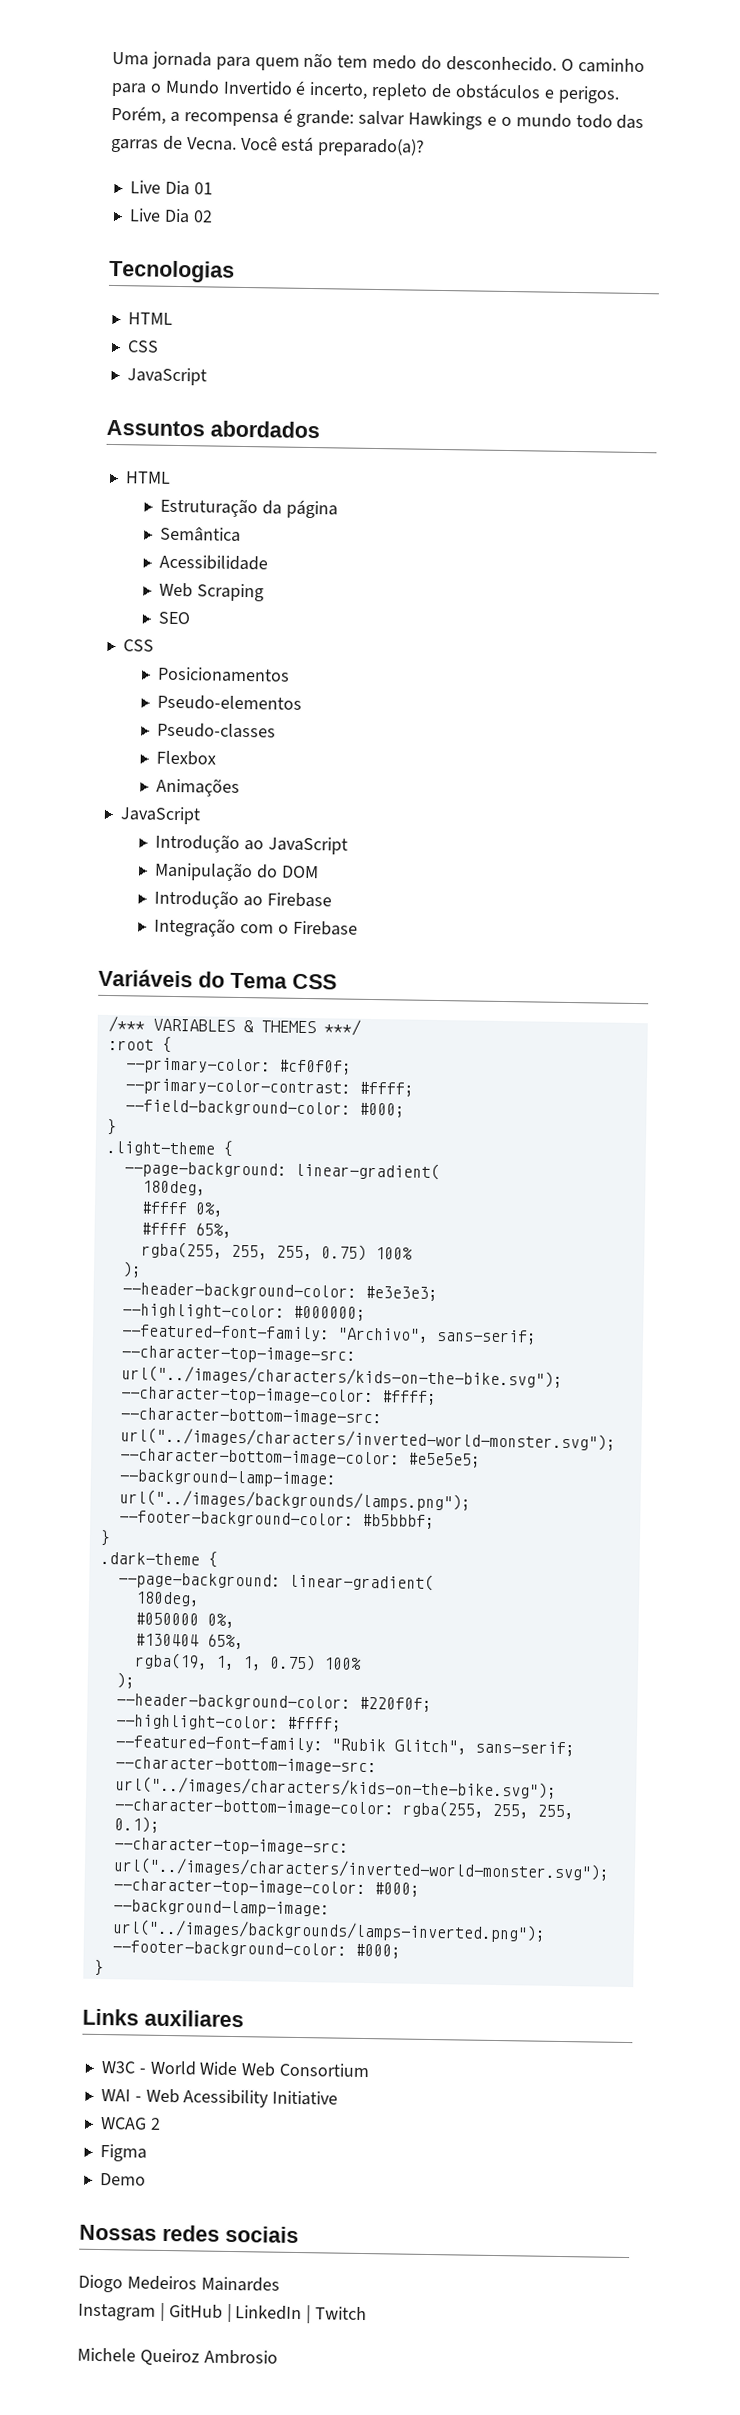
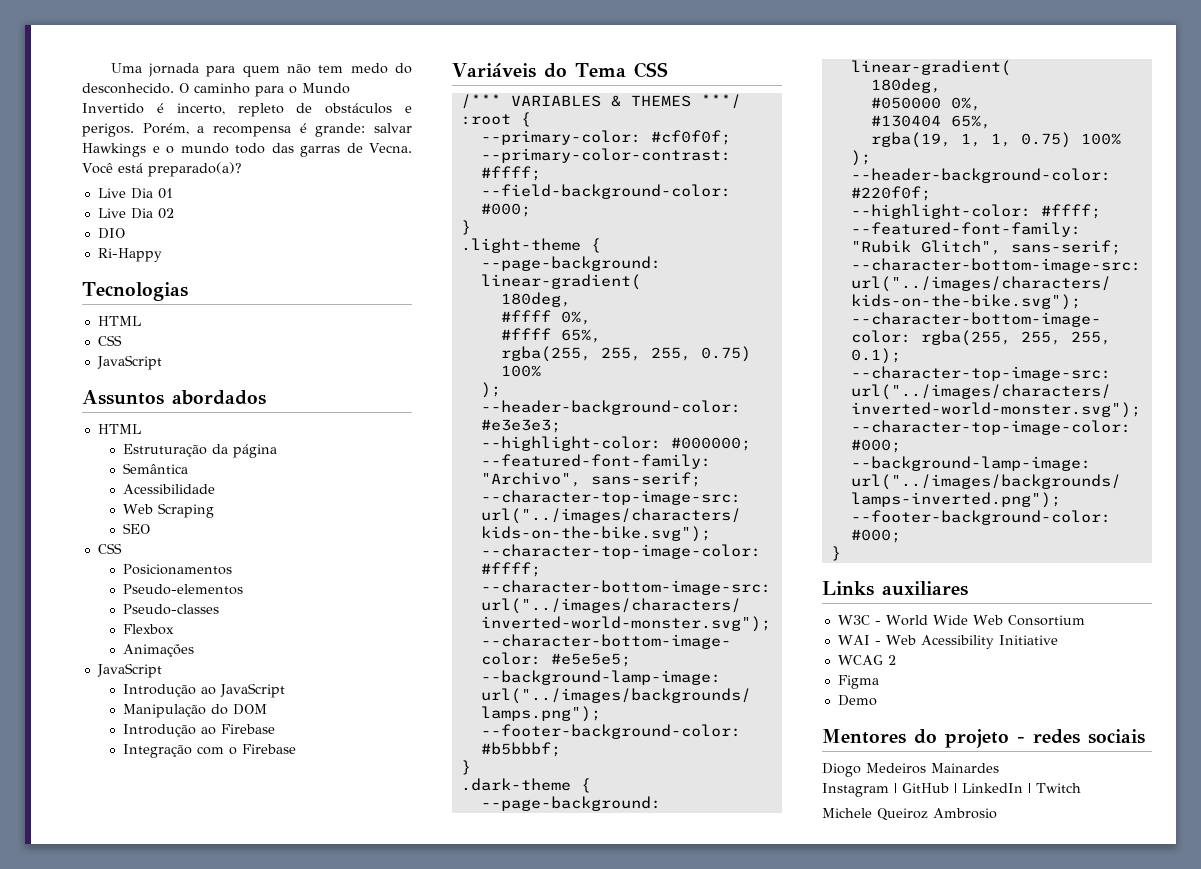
+ DIO
+ Ri-Happy
- Nossas redes sociais
+ Mentores do projeto - redes sociais

